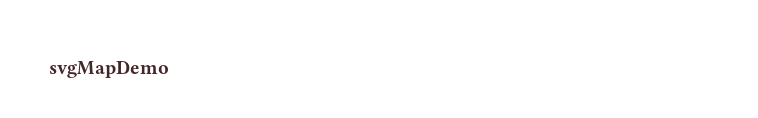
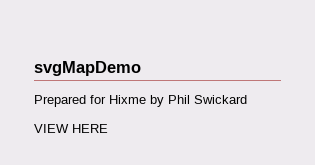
+ Prepared for Hixme by Phil Swickard
+ VIEW HERE

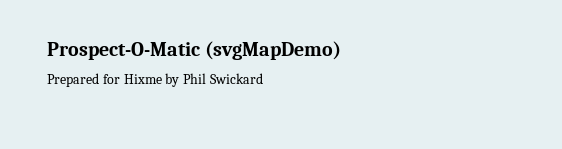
- svgMapDemo
+ Prospect-O-Matic (svgMapDemo)
- VIEW HERE

